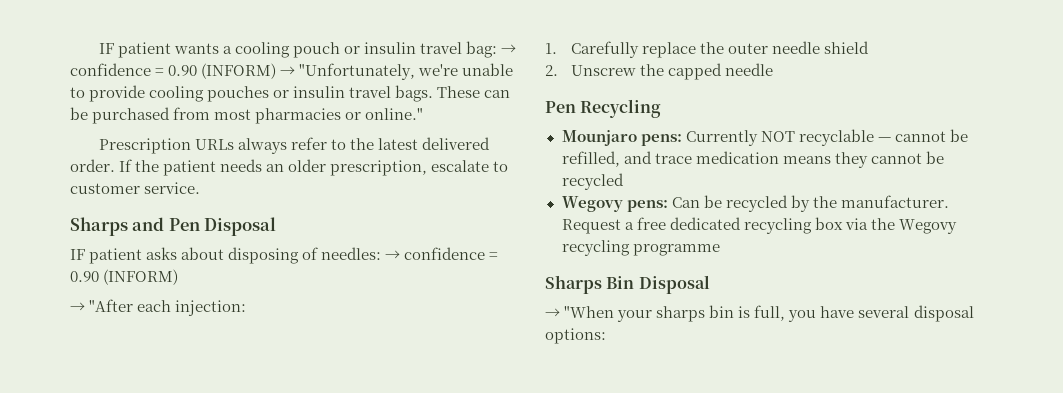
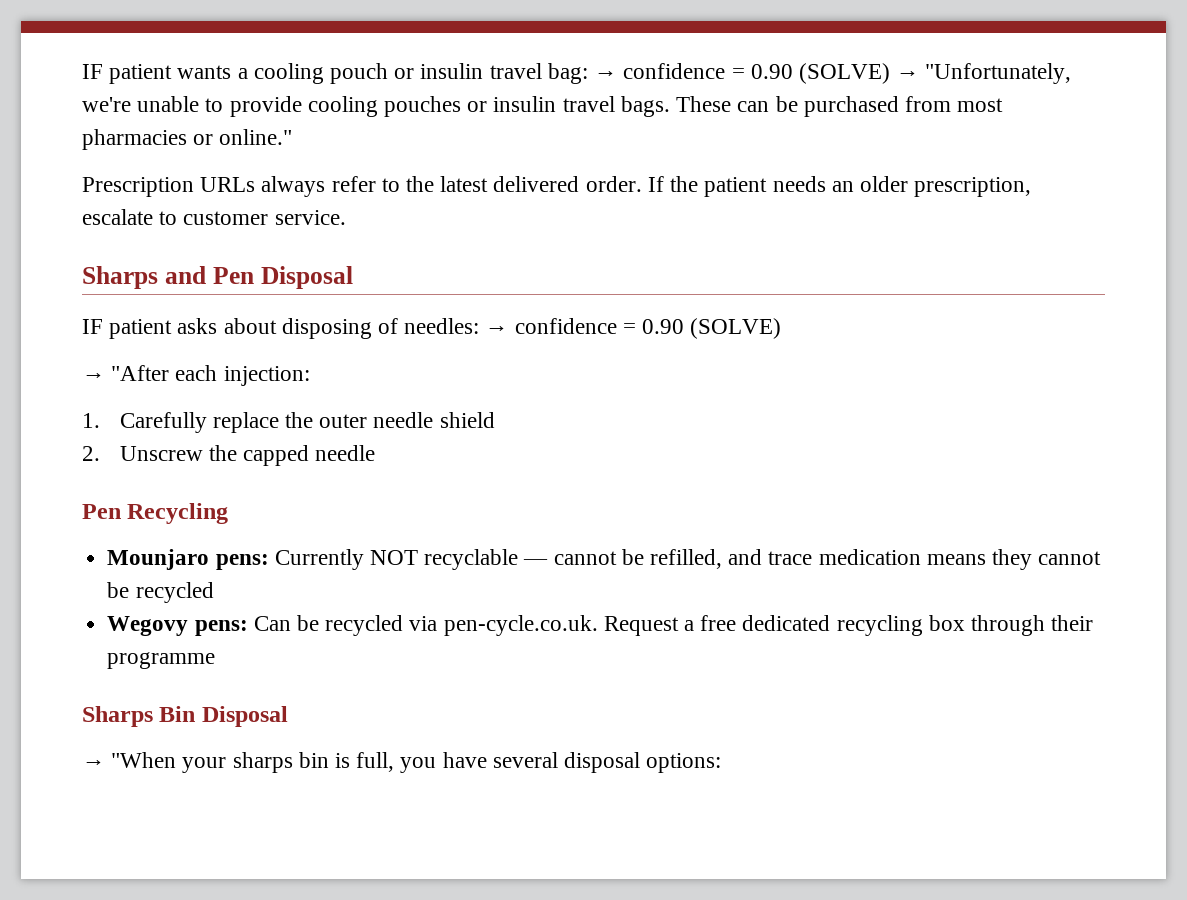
- IF patient wants a cooling pouch or insulin travel bag: → confidence = 0.90 (INFORM) → "Unfortunately, we're unable to provide cooling pouches or insulin travel bags.
+ IF patient wants a cooling pouch or insulin travel bag: → confidence = 0.90 (SOLVE) → "Unfortunately, we're unable to provide cooling pouches or insulin travel bags.
- IF patient asks about disposing of needles: → confidence = 0.90 (INFORM)
+ IF patient asks about disposing of needles: → confidence = 0.90 (SOLVE)
- Wegovy pens: Can be recycled by the manufacturer. Request a free dedicated recycling box via the Wegovy recycling programme
+ Wegovy pens: Can be recycled via pen-cycle.co.uk. Request a free dedicated recycling box through their programme

